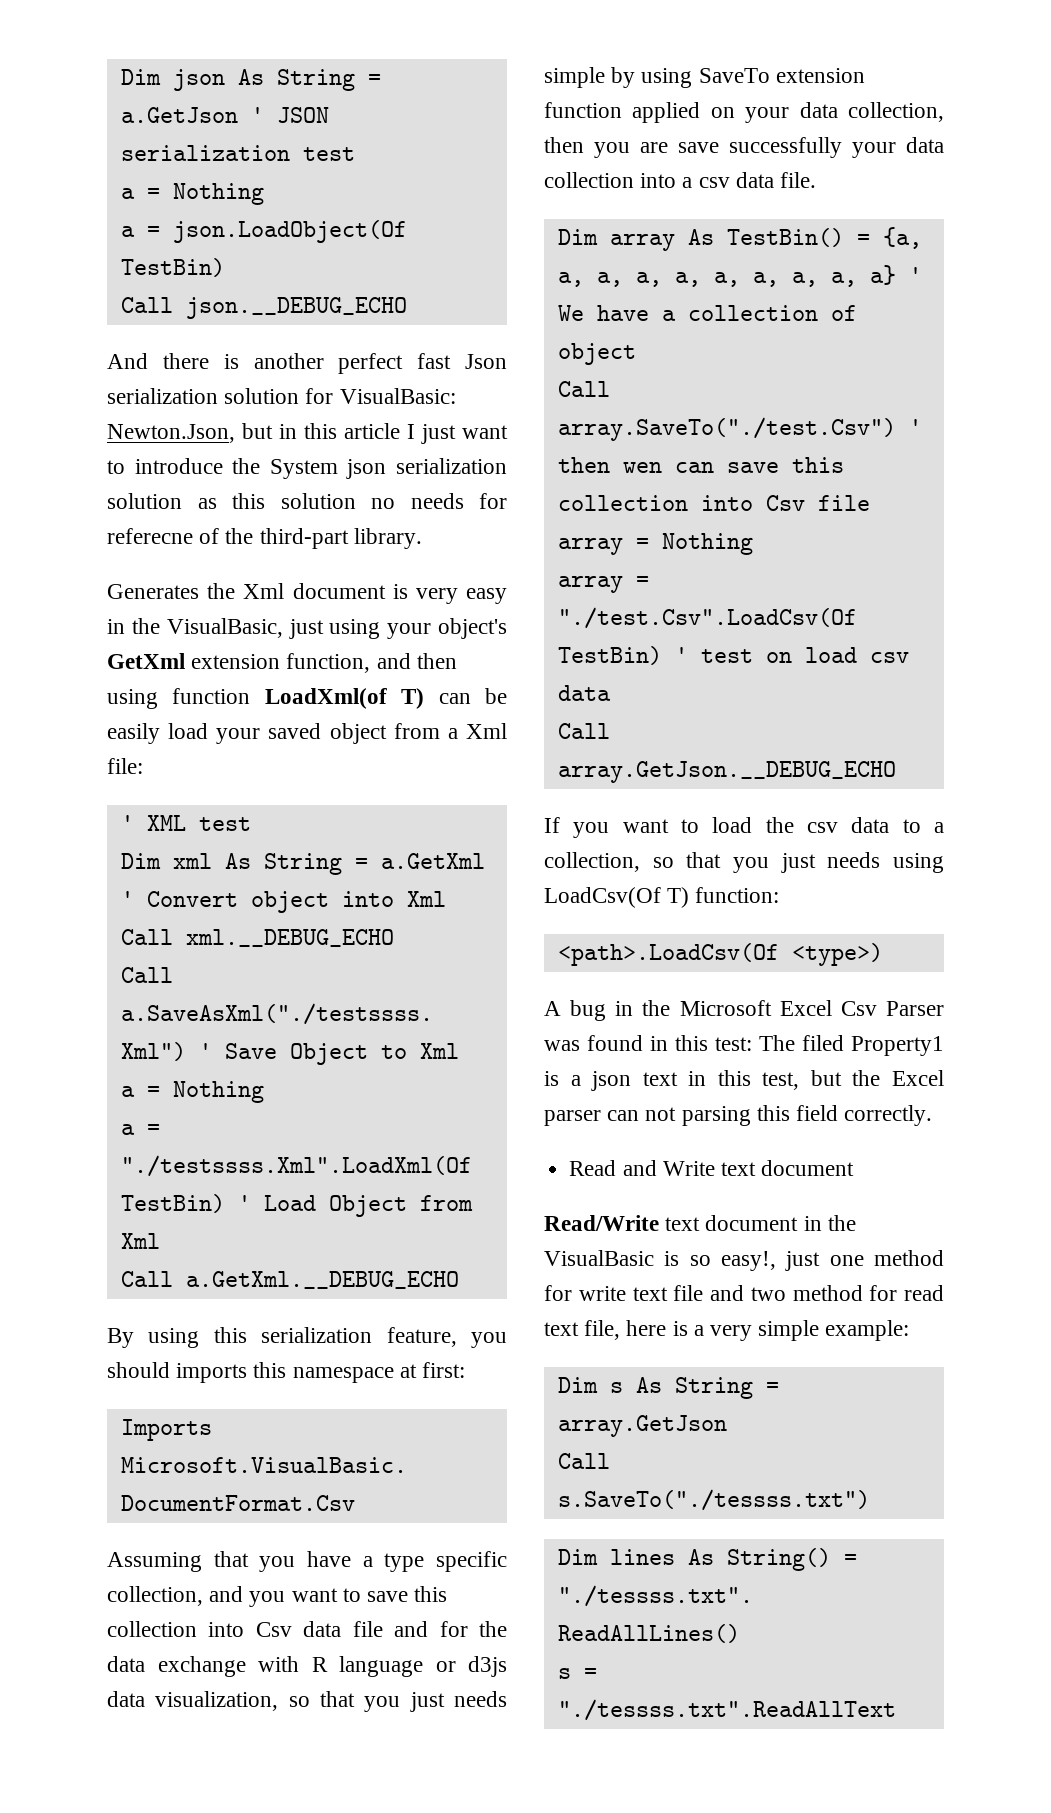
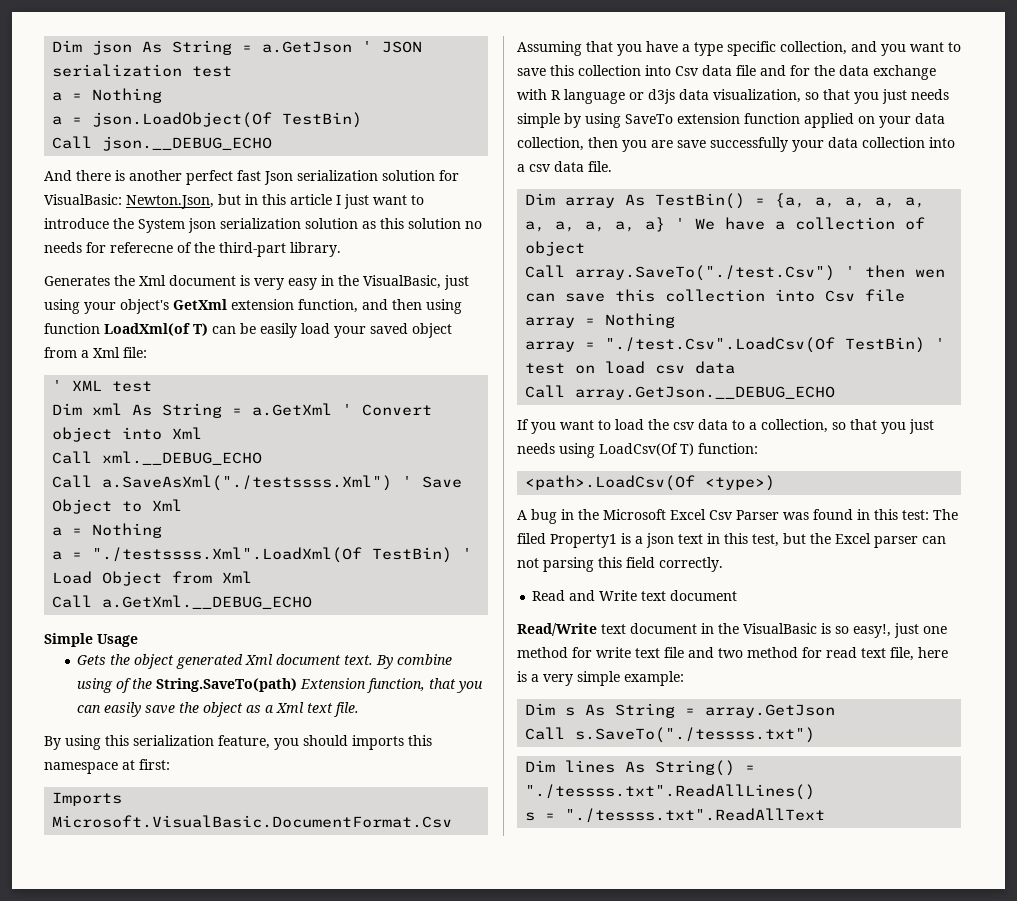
+ Simple Usage
+ Gets the object generated Xml document text. By combine using of the String.SaveTo(path) Extension function, that you can easily save the object as a Xml text file.

